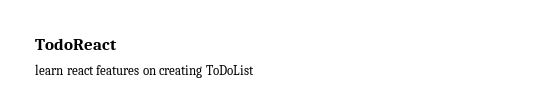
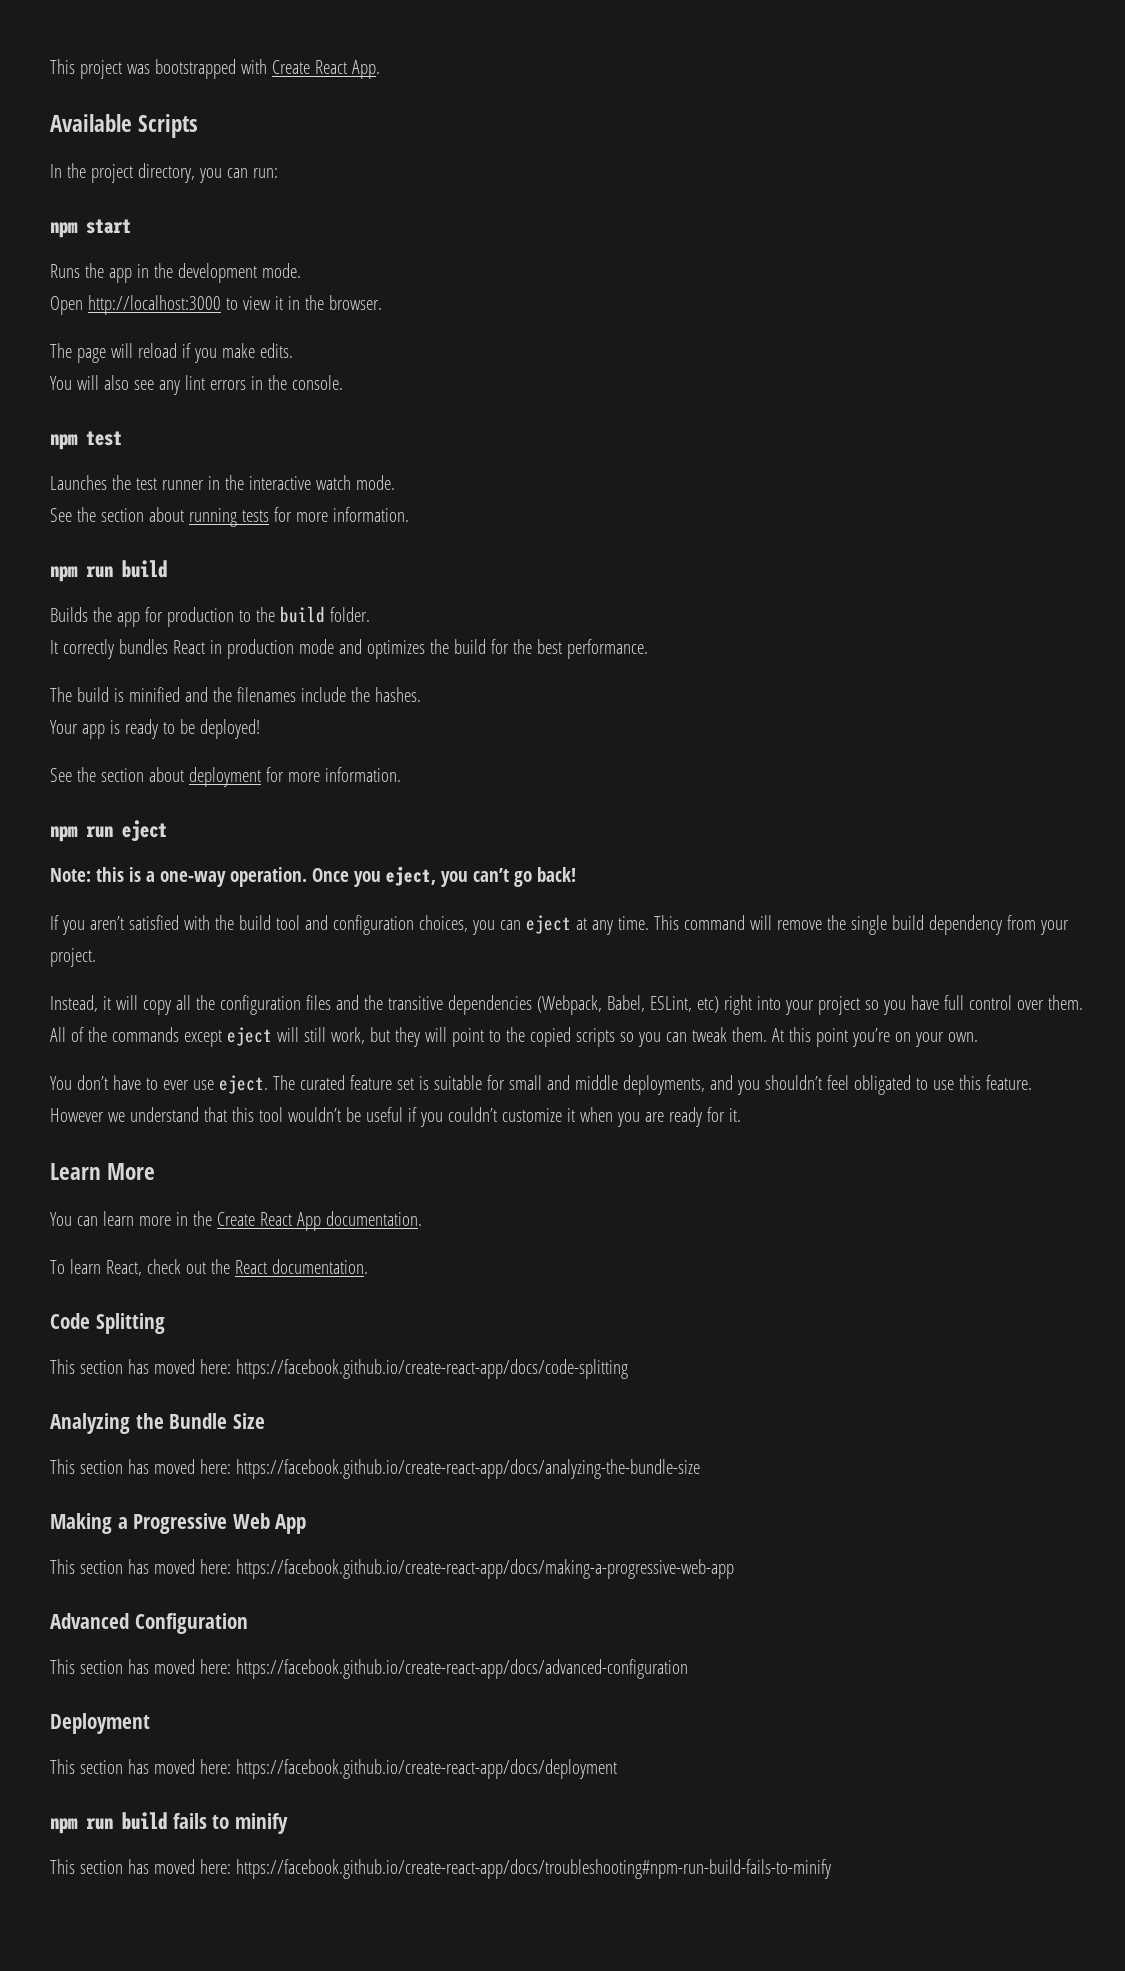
- TodoReact
- learn react features on creating ToDoList
+ This project was bootstrapped with Create React App.
+ Available Scripts
+ In the project directory, you can run:
+ npm start
+ Runs the app in the development mode.
+ Open http://localhost:3000 to view it in the browser.
+ The page will reload if you make edits.
+ You will also see any lint errors in the console.
+ npm test
+ Launches the test runner in the interactive watch mode.
+ See the section about running tests for more information.
+ npm run build
+ Builds the app for production to the build folder.
+ It correctly bundles React in production mode and optimizes the build for the best performance.
+ The build is minified and the filenames include the hashes.
+ Your app is ready to be deployed!
+ See the section about deployment for more information.
+ npm run eject
+ Note: this is a one-way operation. Once you eject, you can’t go back!
+ If you aren’t satisfied with the build tool and configuration choices, you can eject at any time. This command will remove the single build dependency from your project.
+ Instead, it will copy all the configuration files and the transitive dependencies (Webpack, Babel, ESLint, etc) right into your project so you have full control over them. All of the commands except eject will still work, but they will point to the copied scripts so you can tweak them. At this point you’re on your own.
+ You don’t have to ever use eject. The curated feature set is suitable for small and middle deployments, and you shouldn’t feel obligated to use this feature. However we understand that this tool wouldn’t be useful if you couldn’t customize it when you are ready for it.
+ Learn More
+ You can learn more in the Create React App documentation.
+ To learn React, check out the React documentation.
+ Code Splitting
+ This section has moved here: https://facebook.github.io/create-react-app/docs/code-splitting
+ Analyzing the Bundle Size
+ This section has moved here: https://facebook.github.io/create-react-app/docs/analyzing-the-bundle-size
+ Making a Progressive Web App
+ This section has moved here: https://facebook.github.io/create-react-app/docs/making-a-progressive-web-app
+ Advanced Configuration
+ This section has moved here: https://facebook.github.io/create-react-app/docs/advanced-configuration
+ Deployment
+ This section has moved here: https://facebook.github.io/create-react-app/docs/deployment
+ npm run build fails to minify
+ This section has moved here: https://facebook.github.io/create-react-app/docs/troubleshooting#npm-run-build-fails-to-minify

